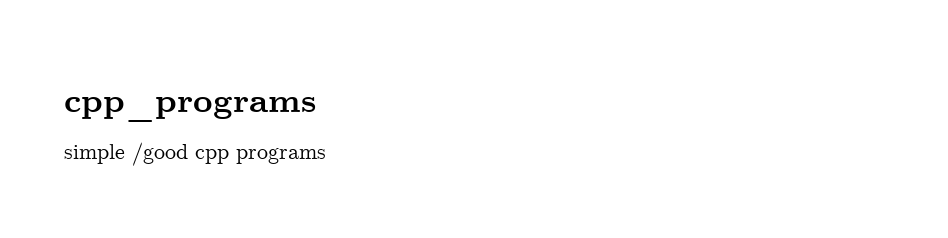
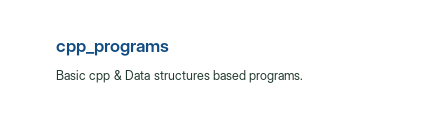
- simple /good cpp programs
+ Basic cpp & Data structures based programs.

